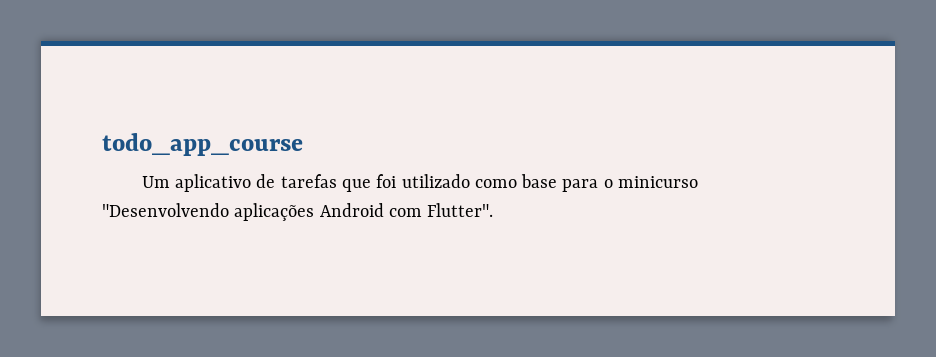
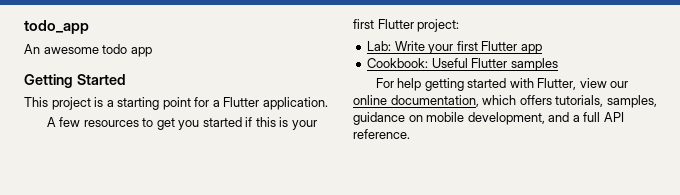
- todo_app_course
- Um aplicativo de tarefas que foi utilizado como base para o minicurso "Desenvolvendo aplicações Android com Flutter".
+ todo_app
+ An awesome todo app
+ Getting Started
+ This project is a starting point for a Flutter application.
+ A few resources to get you started if this is your first Flutter project:
+ Lab: Write your first Flutter app
+ Cookbook: Useful Flutter samples
+ For help getting started with Flutter, view our online documentation, which offers tutorials, samples, guidance on mobile development, and a full API reference.

